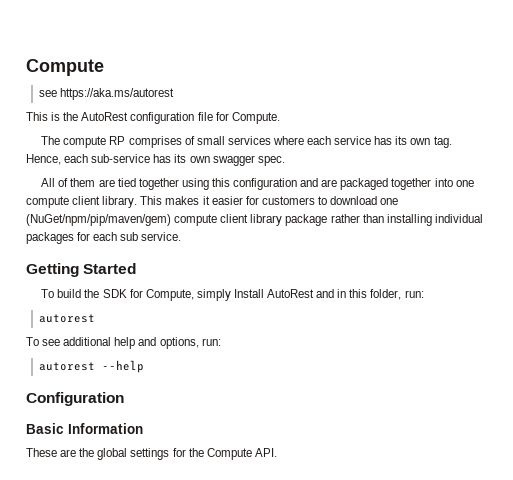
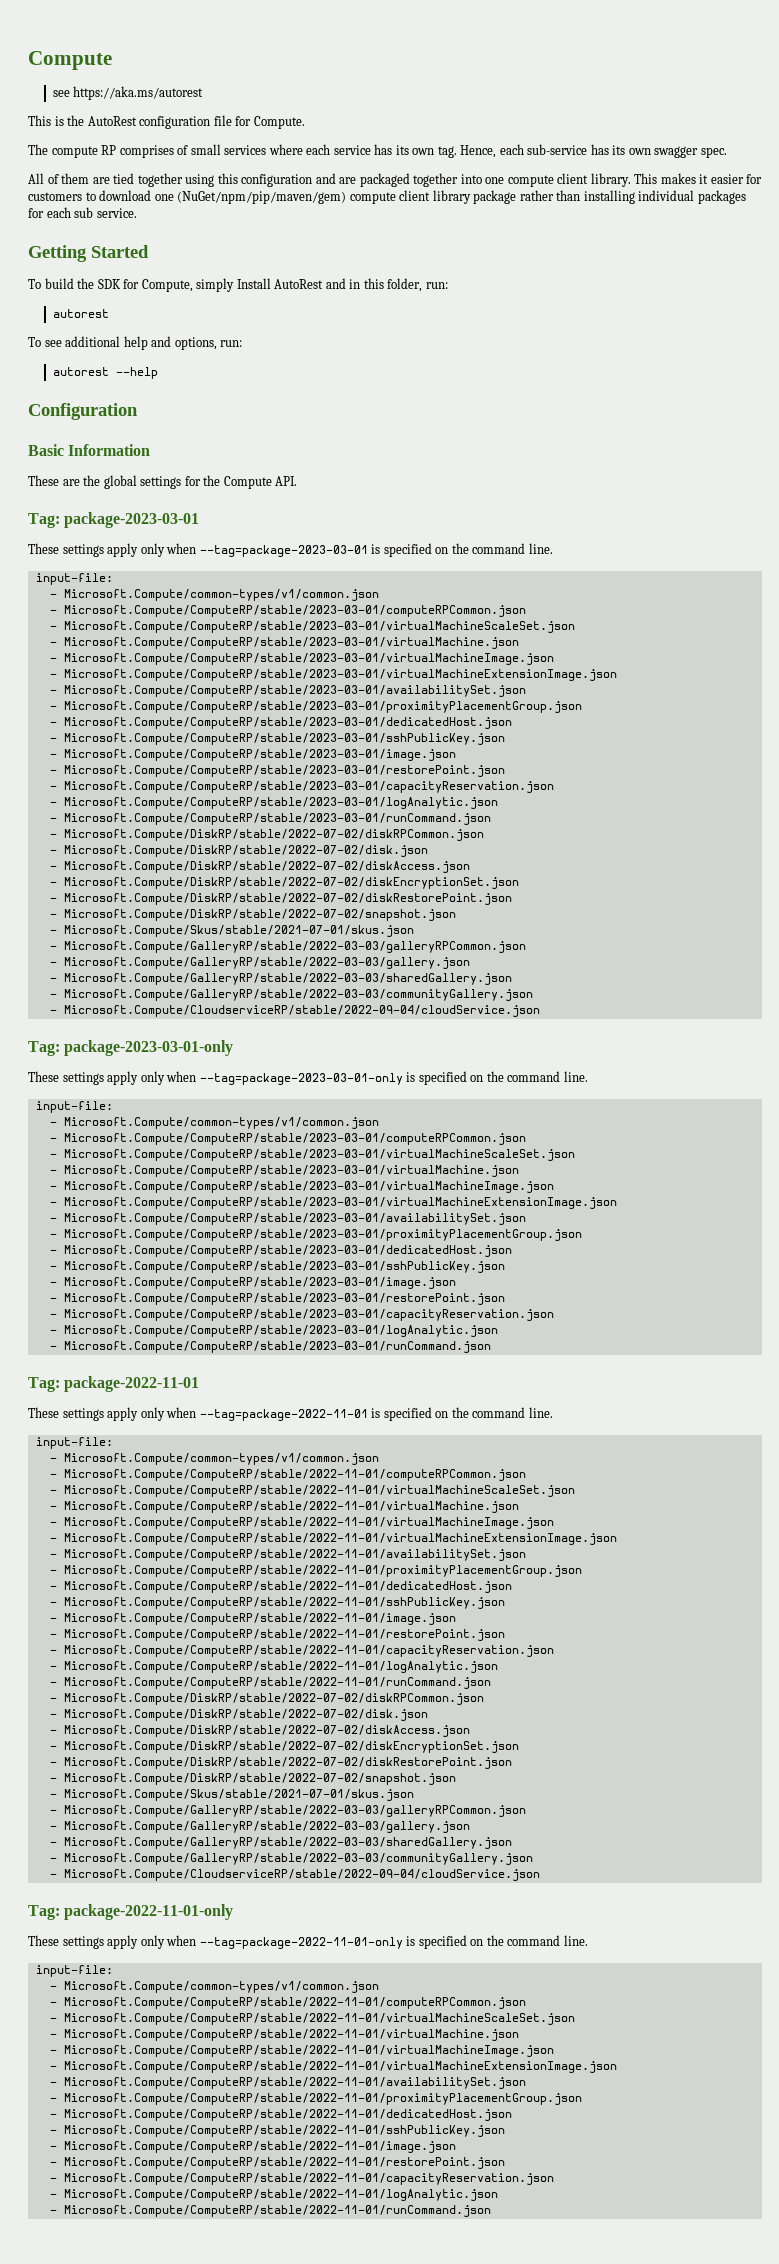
+ Tag: package-2023-03-01
+ These settings apply only when --tag=package-2023-03-01 is specified on the command line.
+ input-file:
+ - Microsoft.Compute/common-types/v1/common.json
+ - Microsoft.Compute/ComputeRP/stable/2023-03-01/computeRPCommon.json
+ - Microsoft.Compute/ComputeRP/stable/2023-03-01/virtualMachineScaleSet.json
+ - Microsoft.Compute/ComputeRP/stable/2023-03-01/virtualMachine.json
+ - Microsoft.Compute/ComputeRP/stable/2023-03-01/virtualMachineImage.json
+ - Microsoft.Compute/ComputeRP/stable/2023-03-01/virtualMachineExtensionImage.json
+ - Microsoft.Compute/ComputeRP/stable/2023-03-01/availabilitySet.json
+ - Microsoft.Compute/ComputeRP/stable/2023-03-01/proximityPlacementGroup.json
+ - Microsoft.Compute/ComputeRP/stable/2023-03-01/dedicatedHost.json
+ - Microsoft.Compute/ComputeRP/stable/2023-03-01/sshPublicKey.json
+ - Microsoft.Compute/ComputeRP/stable/2023-03-01/image.json
+ - Microsoft.Compute/ComputeRP/stable/2023-03-01/restorePoint.json
+ - Microsoft.Compute/ComputeRP/stable/2023-03-01/capacityReservation.json
+ - Microsoft.Compute/ComputeRP/stable/2023-03-01/logAnalytic.json
+ - Microsoft.Compute/ComputeRP/stable/2023-03-01/runCommand.json
+ - Microsoft.Compute/DiskRP/stable/2022-07-02/diskRPCommon.json
+ - Microsoft.Compute/DiskRP/stable/2022-07-02/disk.json
+ - Microsoft.Compute/DiskRP/stable/2022-07-02/diskAccess.json
+ - Microsoft.Compute/DiskRP/stable/2022-07-02/diskEncryptionSet.json
+ - Microsoft.Compute/DiskRP/stable/2022-07-02/diskRestorePoint.json
+ - Microsoft.Compute/DiskRP/stable/2022-07-02/snapshot.json
+ - Microsoft.Compute/Skus/stable/2021-07-01/skus.json
+ - Microsoft.Compute/GalleryRP/stable/2022-03-03/galleryRPCommon.json
+ - Microsoft.Compute/GalleryRP/stable/2022-03-03/gallery.json
+ - Microsoft.Compute/GalleryRP/stable/2022-03-03/sharedGallery.json
+ - Microsoft.Compute/GalleryRP/stable/2022-03-03/communityGallery.json
+ - Microsoft.Compute/CloudserviceRP/stable/2022-09-04/cloudService.json
+ Tag: package-2023-03-01-only
+ These settings apply only when --tag=package-2023-03-01-only is specified on the command line.
+ input-file:
+ - Microsoft.Compute/common-types/v1/common.json
+ - Microsoft.Compute/ComputeRP/stable/2023-03-01/computeRPCommon.json
+ - Microsoft.Compute/ComputeRP/stable/2023-03-01/virtualMachineScaleSet.json
+ - Microsoft.Compute/ComputeRP/stable/2023-03-01/virtualMachine.json
+ - Microsoft.Compute/ComputeRP/stable/2023-03-01/virtualMachineImage.json
+ - Microsoft.Compute/ComputeRP/stable/2023-03-01/virtualMachineExtensionImage.json
+ - Microsoft.Compute/ComputeRP/stable/2023-03-01/availabilitySet.json
+ - Microsoft.Compute/ComputeRP/stable/2023-03-01/proximityPlacementGroup.json
+ - Microsoft.Compute/ComputeRP/stable/2023-03-01/dedicatedHost.json
+ - Microsoft.Compute/ComputeRP/stable/2023-03-01/sshPublicKey.json
+ - Microsoft.Compute/ComputeRP/stable/2023-03-01/image.json
+ - Microsoft.Compute/ComputeRP/stable/2023-03-01/restorePoint.json
+ - Microsoft.Compute/ComputeRP/stable/2023-03-01/capacityReservation.json
+ - Microsoft.Compute/ComputeRP/stable/2023-03-01/logAnalytic.json
+ - Microsoft.Compute/ComputeRP/stable/2023-03-01/runCommand.json
+ Tag: package-2022-11-01
+ These settings apply only when --tag=package-2022-11-01 is specified on the command line.
+ input-file:
+ - Microsoft.Compute/common-types/v1/common.json
+ - Microsoft.Compute/ComputeRP/stable/2022-11-01/computeRPCommon.json
+ - Microsoft.Compute/ComputeRP/stable/2022-11-01/virtualMachineScaleSet.json
+ - Microsoft.Compute/ComputeRP/stable/2022-11-01/virtualMachine.json
+ - Microsoft.Compute/ComputeRP/stable/2022-11-01/virtualMachineImage.json
+ - Microsoft.Compute/ComputeRP/stable/2022-11-01/virtualMachineExtensionImage.json
+ - Microsoft.Compute/ComputeRP/stable/2022-11-01/availabilitySet.json
+ - Microsoft.Compute/ComputeRP/stable/2022-11-01/proximityPlacementGroup.json
+ - Microsoft.Compute/ComputeRP/stable/2022-11-01/dedicatedHost.json
+ - Microsoft.Compute/ComputeRP/stable/2022-11-01/sshPublicKey.json
+ - Microsoft.Compute/ComputeRP/stable/2022-11-01/image.json
+ - Microsoft.Compute/ComputeRP/stable/2022-11-01/restorePoint.json
+ - Microsoft.Compute/ComputeRP/stable/2022-11-01/capacityReservation.json
+ - Microsoft.Compute/ComputeRP/stable/2022-11-01/logAnalytic.json
+ - Microsoft.Compute/ComputeRP/stable/2022-11-01/runCommand.json
+ - Microsoft.Compute/DiskRP/stable/2022-07-02/diskRPCommon.json
+ - Microsoft.Compute/DiskRP/stable/2022-07-02/disk.json
+ - Microsoft.Compute/DiskRP/stable/2022-07-02/diskAccess.json
+ - Microsoft.Compute/DiskRP/stable/2022-07-02/diskEncryptionSet.json
+ - Microsoft.Compute/DiskRP/stable/2022-07-02/diskRestorePoint.json
+ - Microsoft.Compute/DiskRP/stable/2022-07-02/snapshot.json
+ - Microsoft.Compute/Skus/stable/2021-07-01/skus.json
+ - Microsoft.Compute/GalleryRP/stable/2022-03-03/galleryRPCommon.json
+ - Microsoft.Compute/GalleryRP/stable/2022-03-03/gallery.json
+ - Microsoft.Compute/GalleryRP/stable/2022-03-03/sharedGallery.json
+ - Microsoft.Compute/GalleryRP/stable/2022-03-03/communityGallery.json
+ - Microsoft.Compute/CloudserviceRP/stable/2022-09-04/cloudService.json
+ Tag: package-2022-11-01-only
+ These settings apply only when --tag=package-2022-11-01-only is specified on the command line.
+ input-file:
+ - Microsoft.Compute/common-types/v1/common.json
+ - Microsoft.Compute/ComputeRP/stable/2022-11-01/computeRPCommon.json
+ - Microsoft.Compute/ComputeRP/stable/2022-11-01/virtualMachineScaleSet.json
+ - Microsoft.Compute/ComputeRP/stable/2022-11-01/virtualMachine.json
+ - Microsoft.Compute/ComputeRP/stable/2022-11-01/virtualMachineImage.json
+ - Microsoft.Compute/ComputeRP/stable/2022-11-01/virtualMachineExtensionImage.json
+ - Microsoft.Compute/ComputeRP/stable/2022-11-01/availabilitySet.json
+ - Microsoft.Compute/ComputeRP/stable/2022-11-01/proximityPlacementGroup.json
+ - Microsoft.Compute/ComputeRP/stable/2022-11-01/dedicatedHost.json
+ - Microsoft.Compute/ComputeRP/stable/2022-11-01/sshPublicKey.json
+ - Microsoft.Compute/ComputeRP/stable/2022-11-01/image.json
+ - Microsoft.Compute/ComputeRP/stable/2022-11-01/restorePoint.json
+ - Microsoft.Compute/ComputeRP/stable/2022-11-01/capacityReservation.json
+ - Microsoft.Compute/ComputeRP/stable/2022-11-01/logAnalytic.json
+ - Microsoft.Compute/ComputeRP/stable/2022-11-01/runCommand.json

